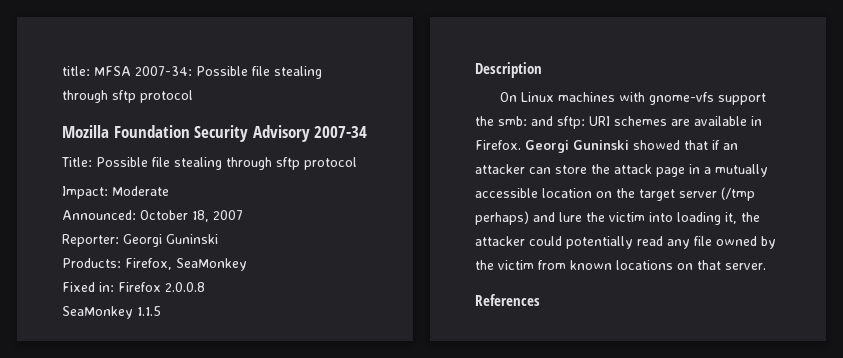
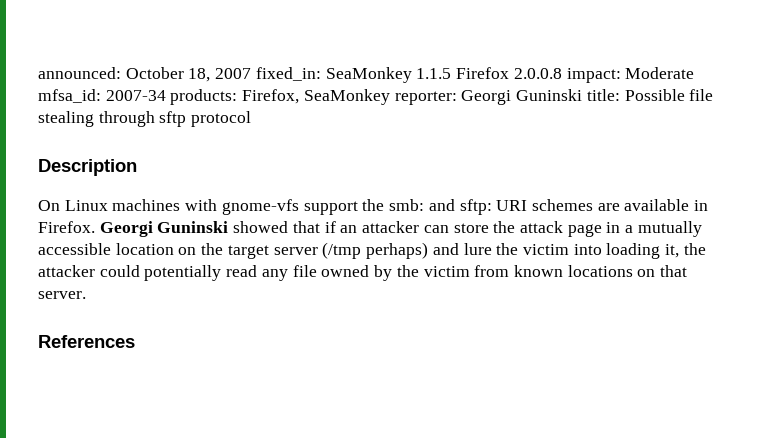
- title: MFSA 2007-34: Possible file stealing through sftp protocol
- Mozilla Foundation Security Advisory 2007-34
- Title: Possible file stealing through sftp protocol
- Impact: Moderate
- Announced: October 18, 2007
- Reporter: Georgi Guninski
- Products: Firefox, SeaMonkey
- Fixed in: Firefox 2.0.0.8
- SeaMonkey 1.1.5
+ announced: October 18, 2007 fixed_in: SeaMonkey 1.1.5 Firefox 2.0.0.8 impact: Moderate mfsa_id: 2007-34 products: Firefox, SeaMonkey reporter: Georgi Guninski title: Possible file stealing through sftp protocol

